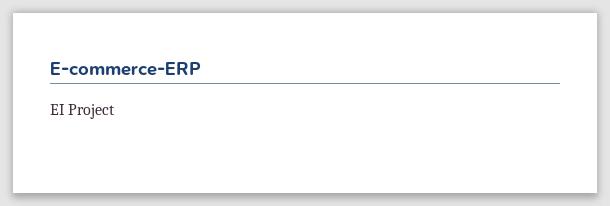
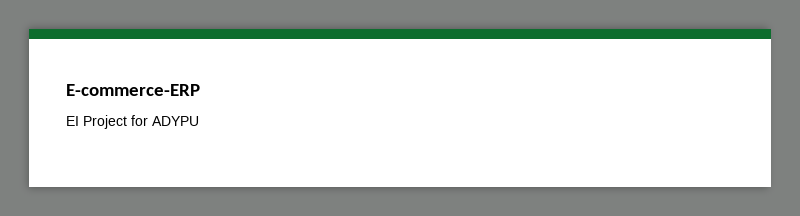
- EI Project
+ EI Project for ADYPU

